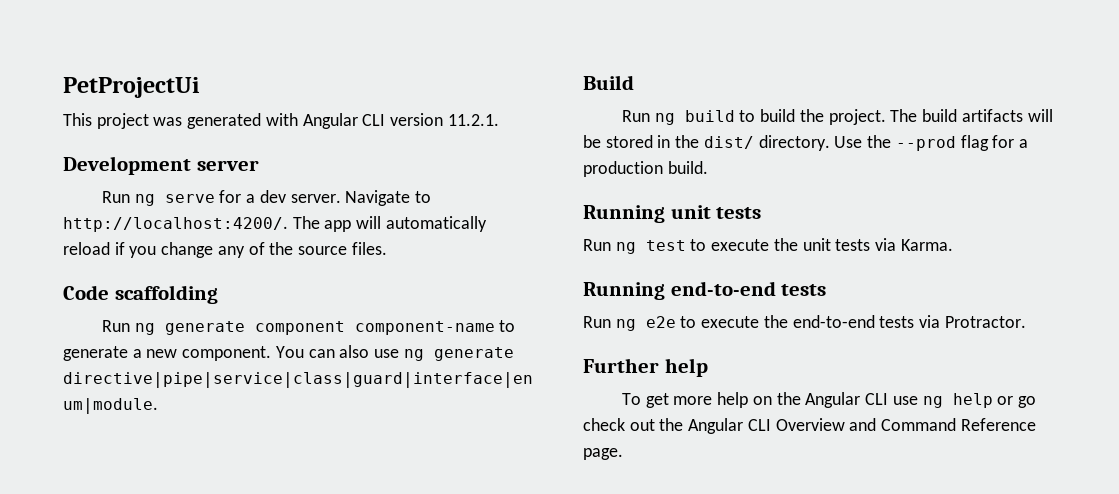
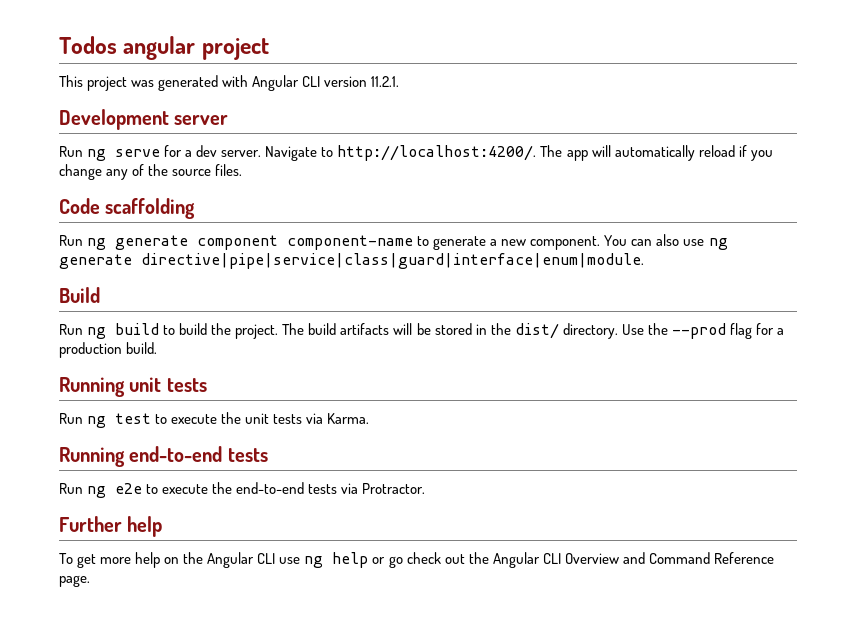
- PetProjectUi
+ Todos angular project

